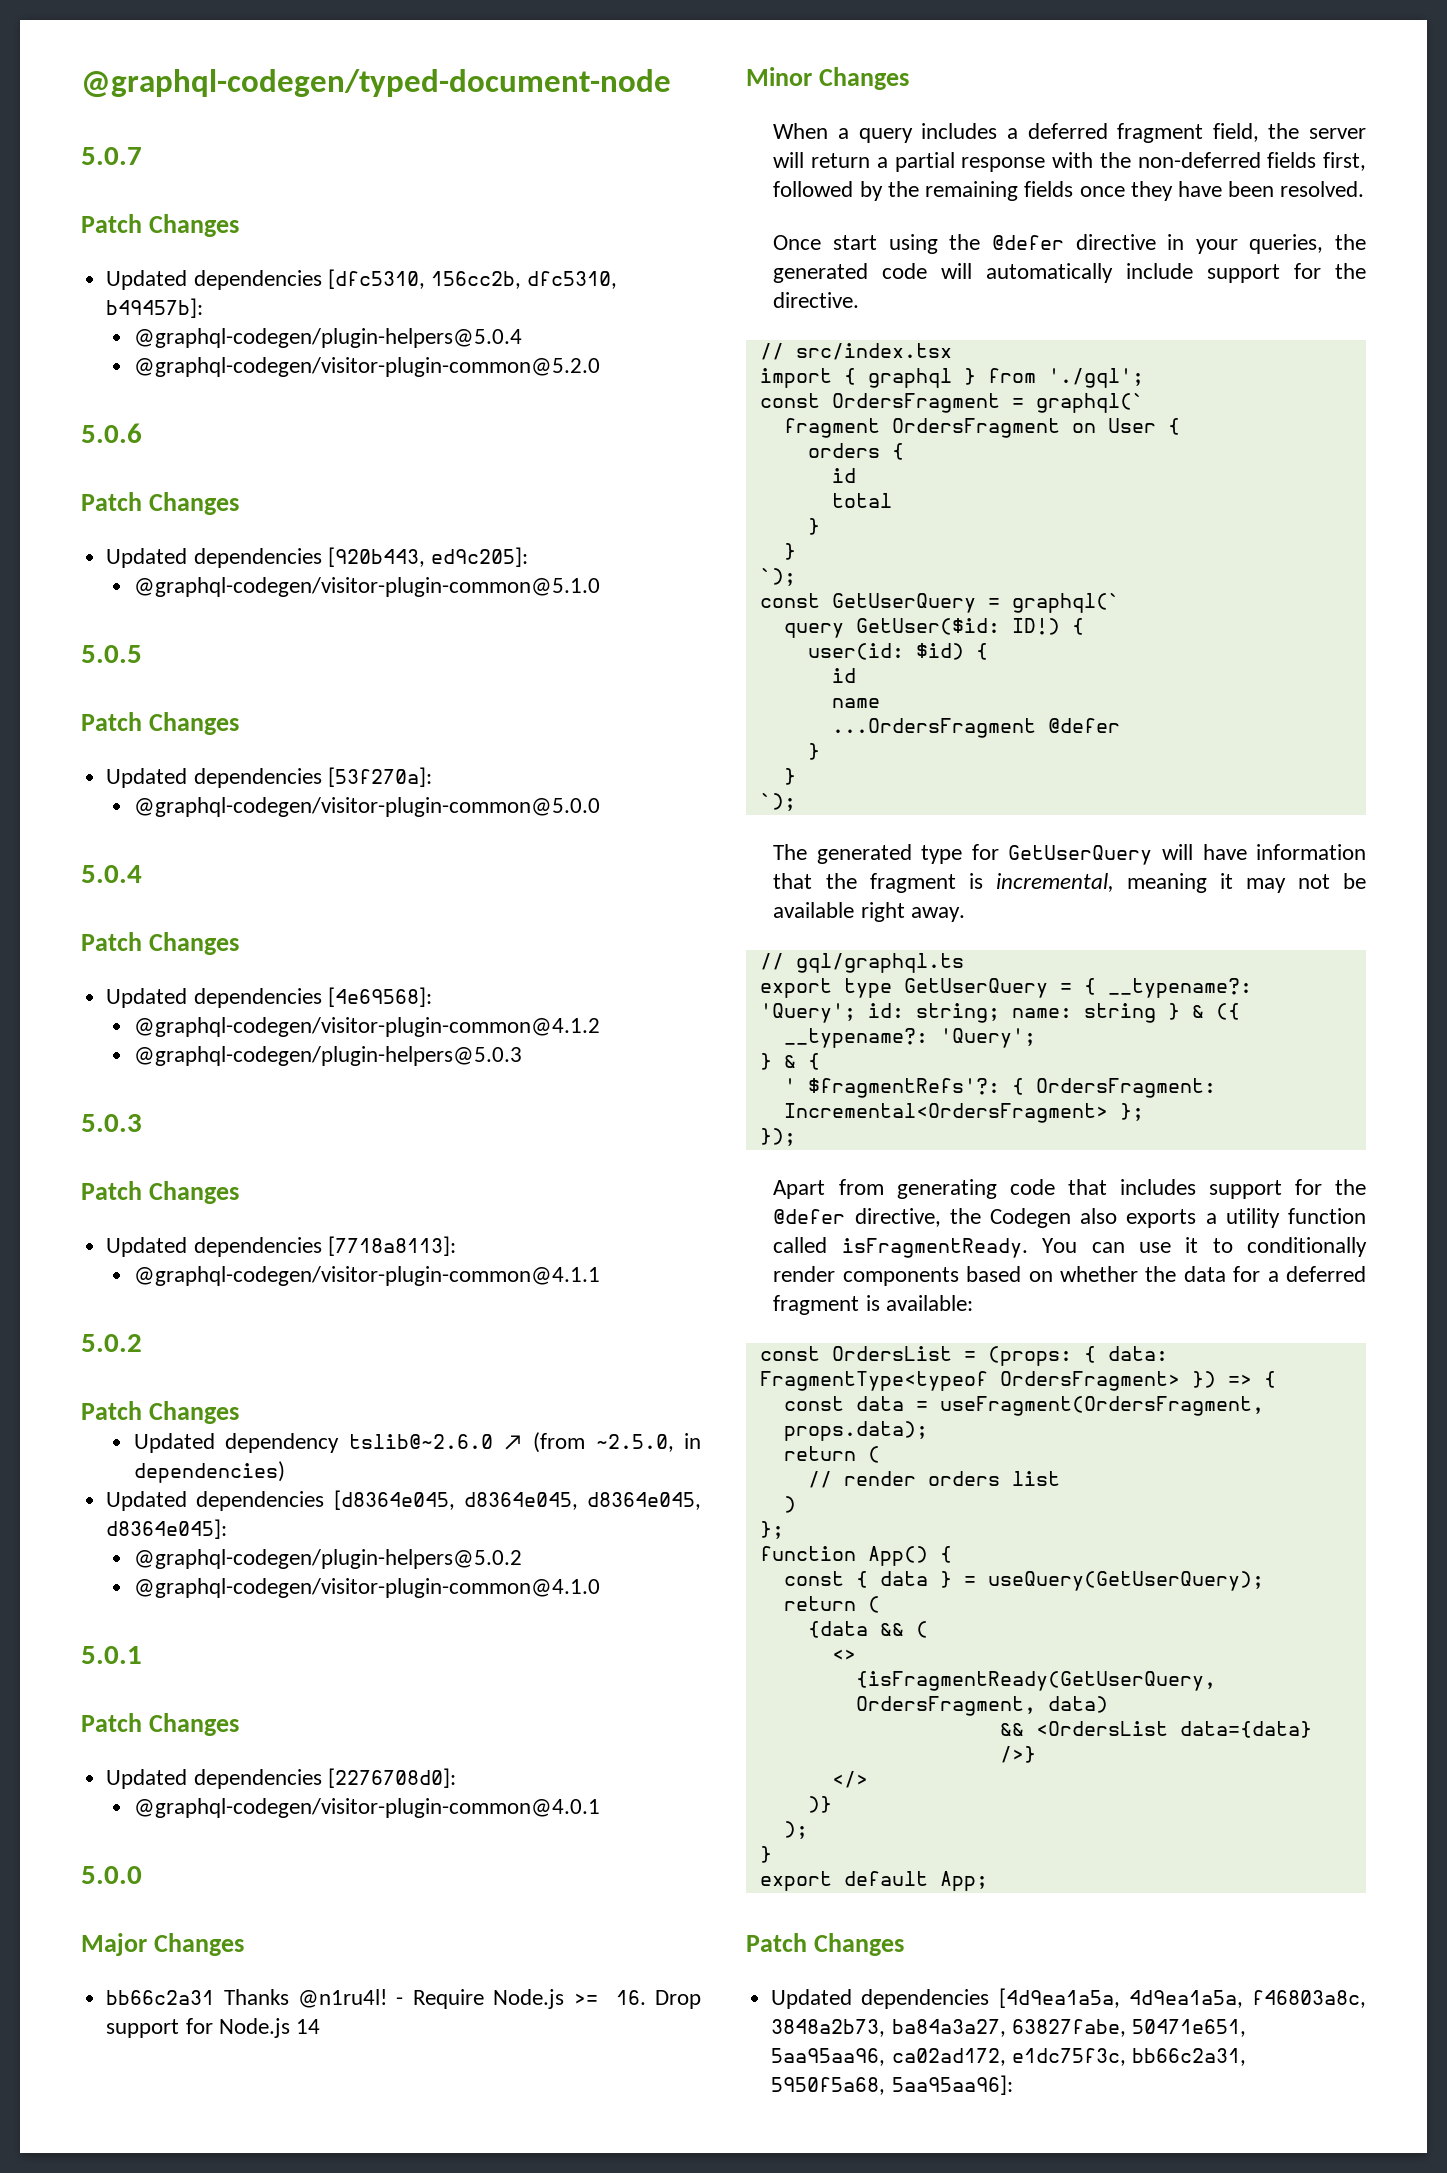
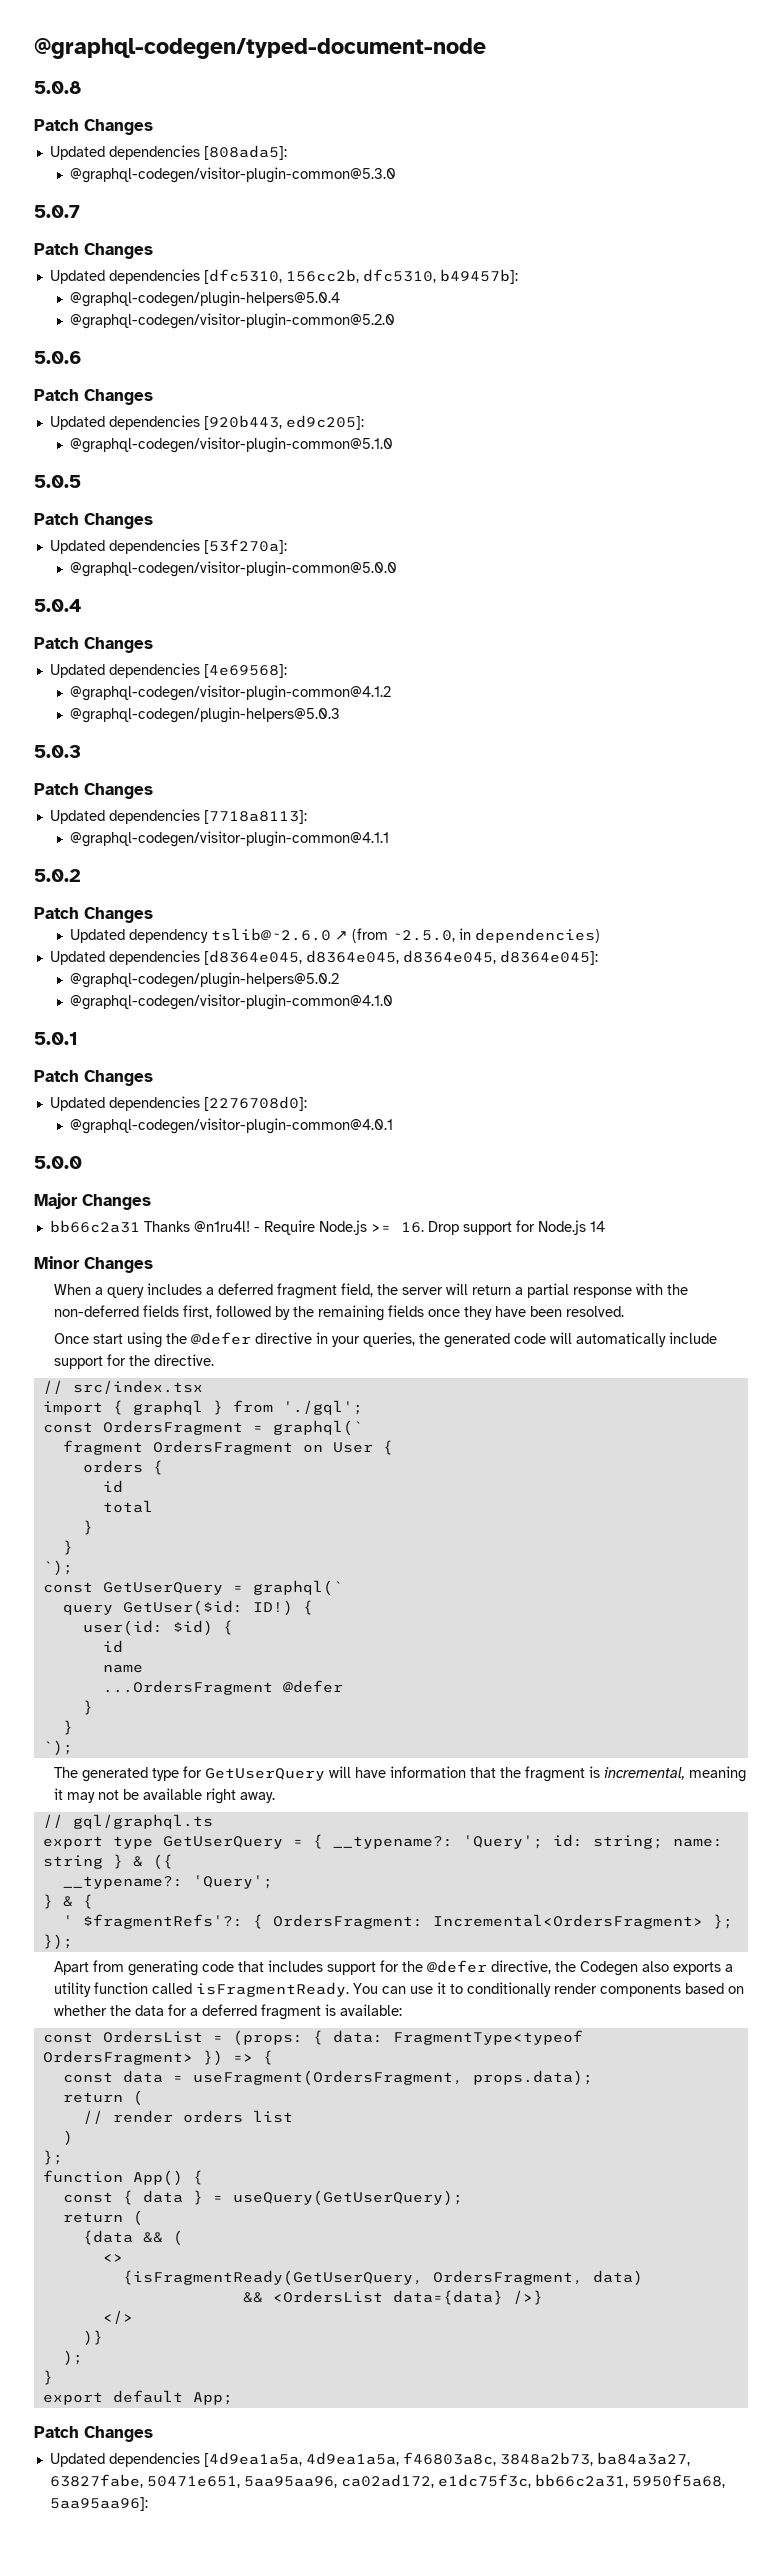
+ 5.0.8
+ Patch Changes
+ Updated dependencies [808ada5]:
+ @graphql-codegen/visitor-plugin-common@5.3.0

